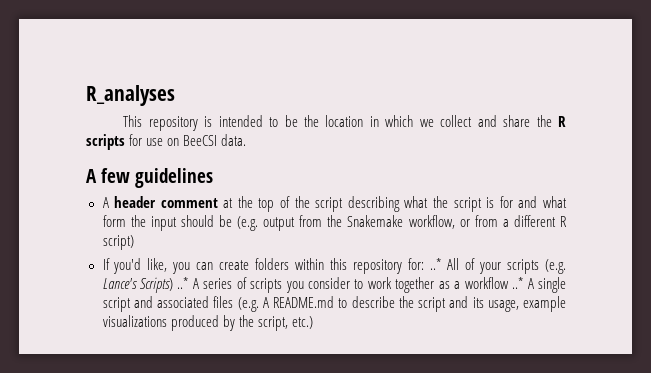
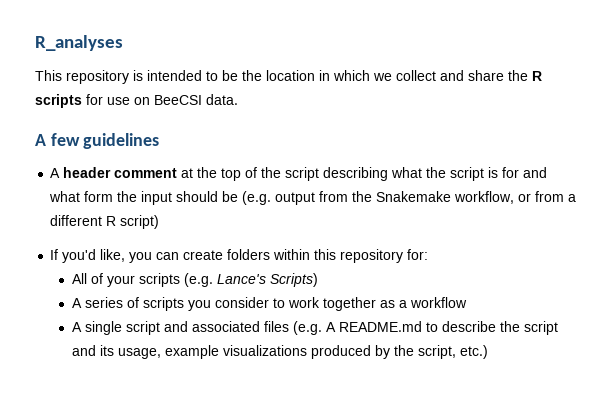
- If you'd like, you can create folders within this repository for: ..* All of your scripts (e.g. Lance's Scripts) ..* A series of scripts you consider to work together as a workflow ..* A single script and associated files (e.g. A README.md to describe the script and its usage, example visualizations produced by the script, etc.)
+ If you'd like, you can create folders within this repository for:
+ All of your scripts (e.g. Lance's Scripts)
+ A series of scripts you consider to work together as a workflow
+ A single script and associated files (e.g. A README.md to describe the script and its usage, example visualizations produced by the script, etc.)

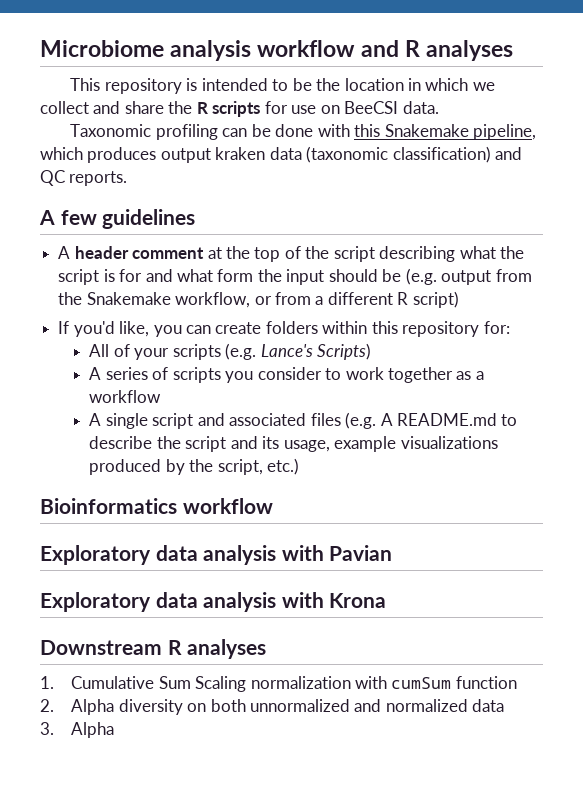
- R_analyses
+ Microbiome analysis workflow and R analyses
+ Taxonomic profiling can be done with this Snakemake pipeline, which produces output kraken data (taxonomic classification) and QC reports.
+ Bioinformatics workflow
+ Exploratory data analysis with Pavian
+ Exploratory data analysis with Krona
+ Downstream R analyses
+ 1. Cumulative Sum Scaling normalization with cumSum function
+ 2. Alpha diversity on both unnormalized and normalized data
+ 3. Alpha

